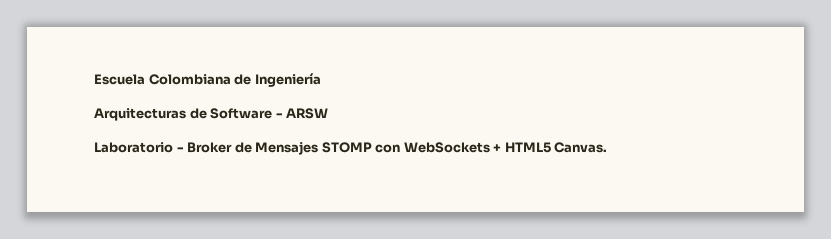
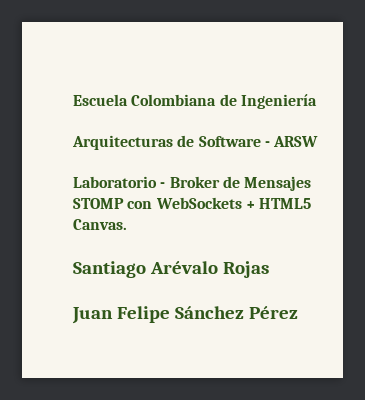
+ Santiago Arévalo Rojas
+ Juan Felipe Sánchez Pérez

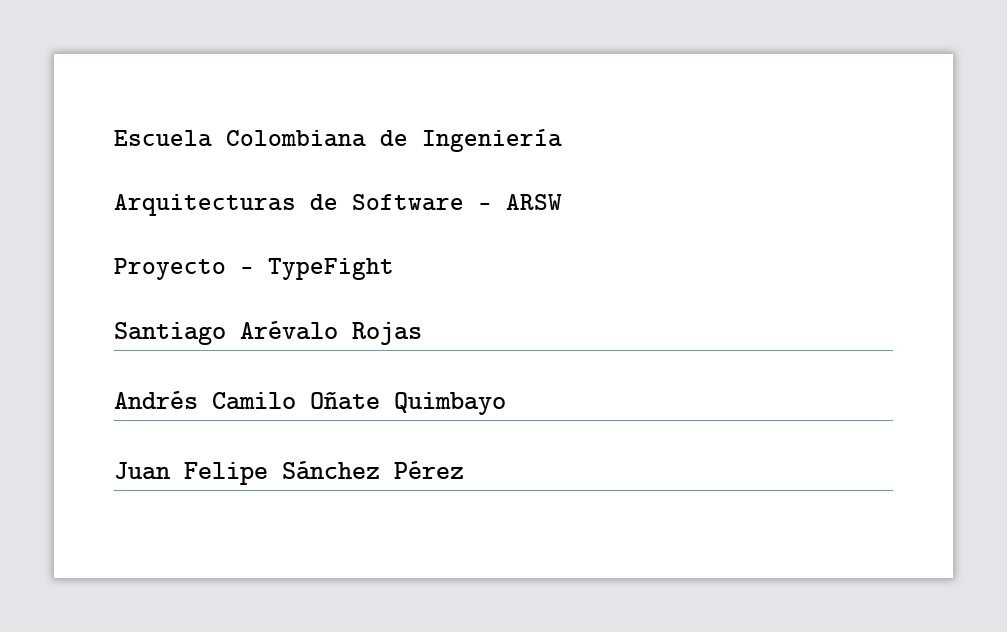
- Laboratorio - Broker de Mensajes STOMP con WebSockets + HTML5 Canvas.
+ Proyecto - TypeFight
+ Andrés Camilo Oñate Quimbayo

